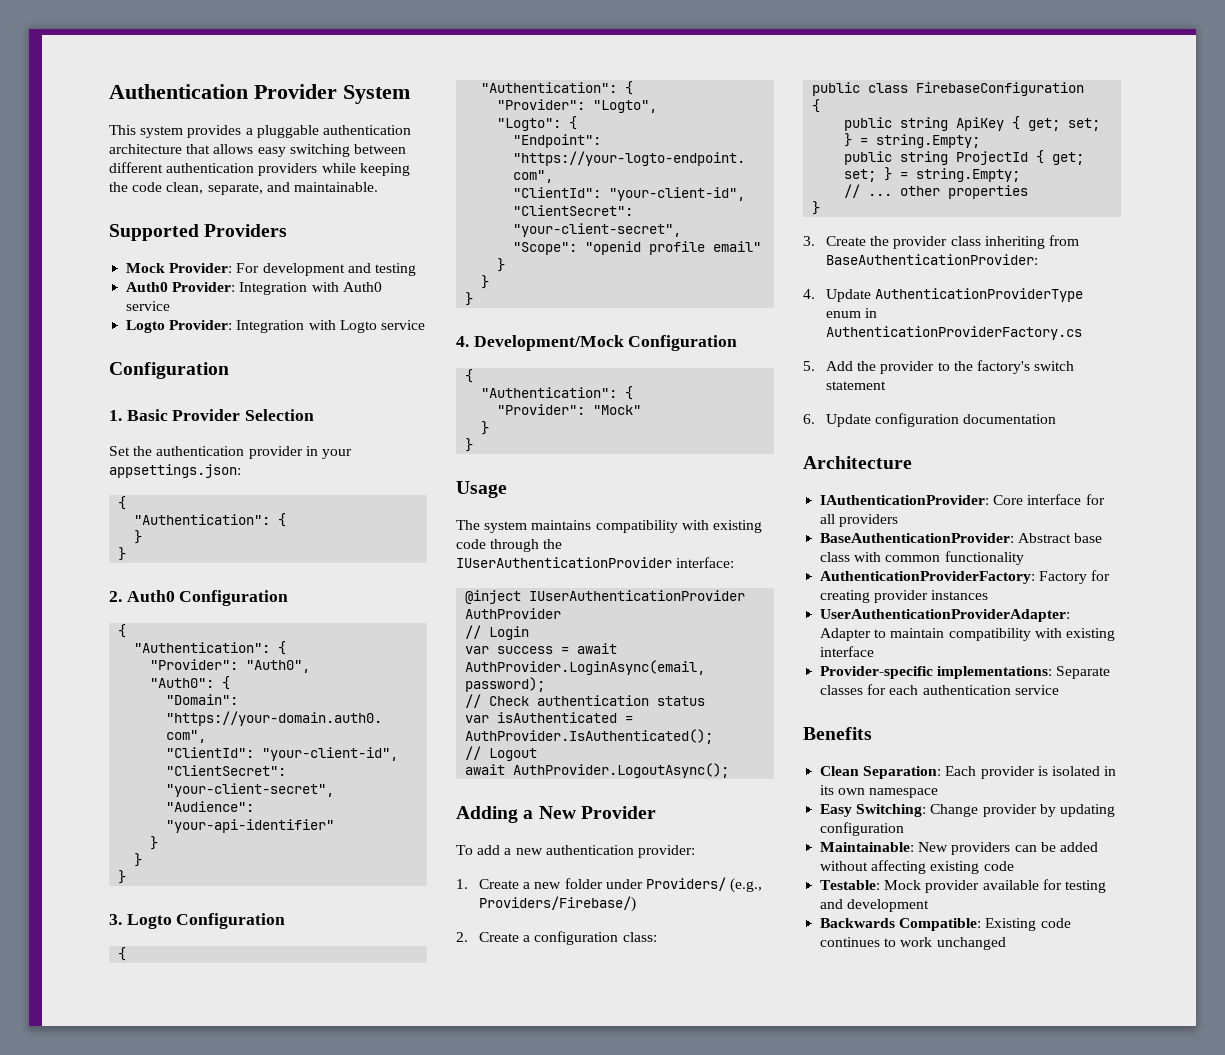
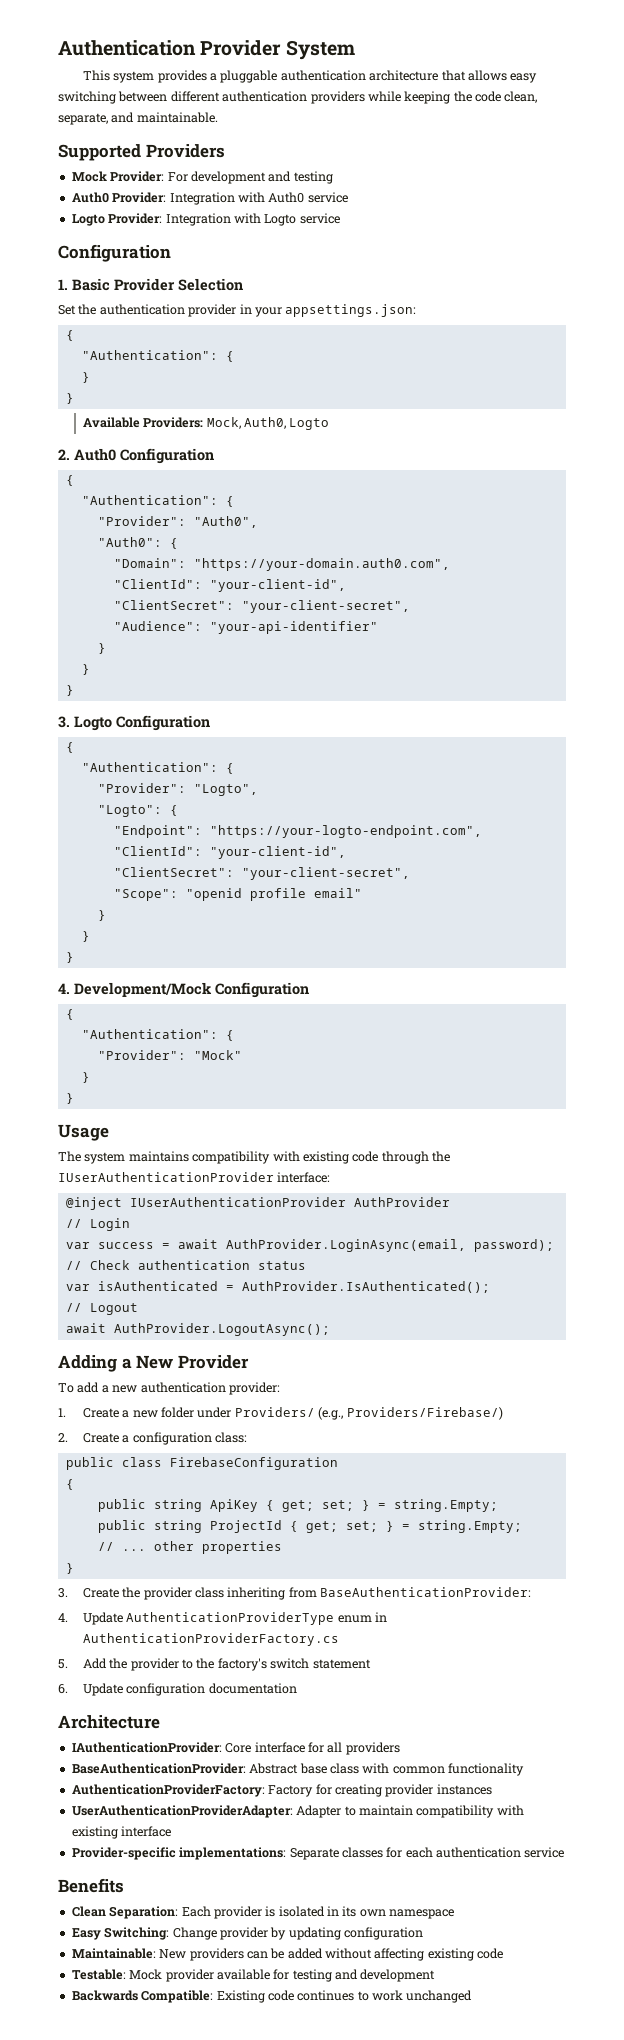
+ Available Providers: Mock, Auth0, Logto

